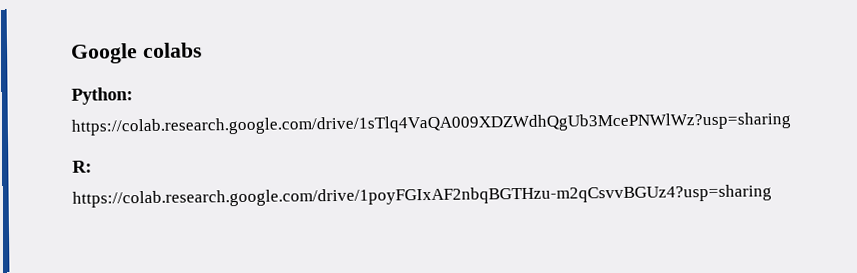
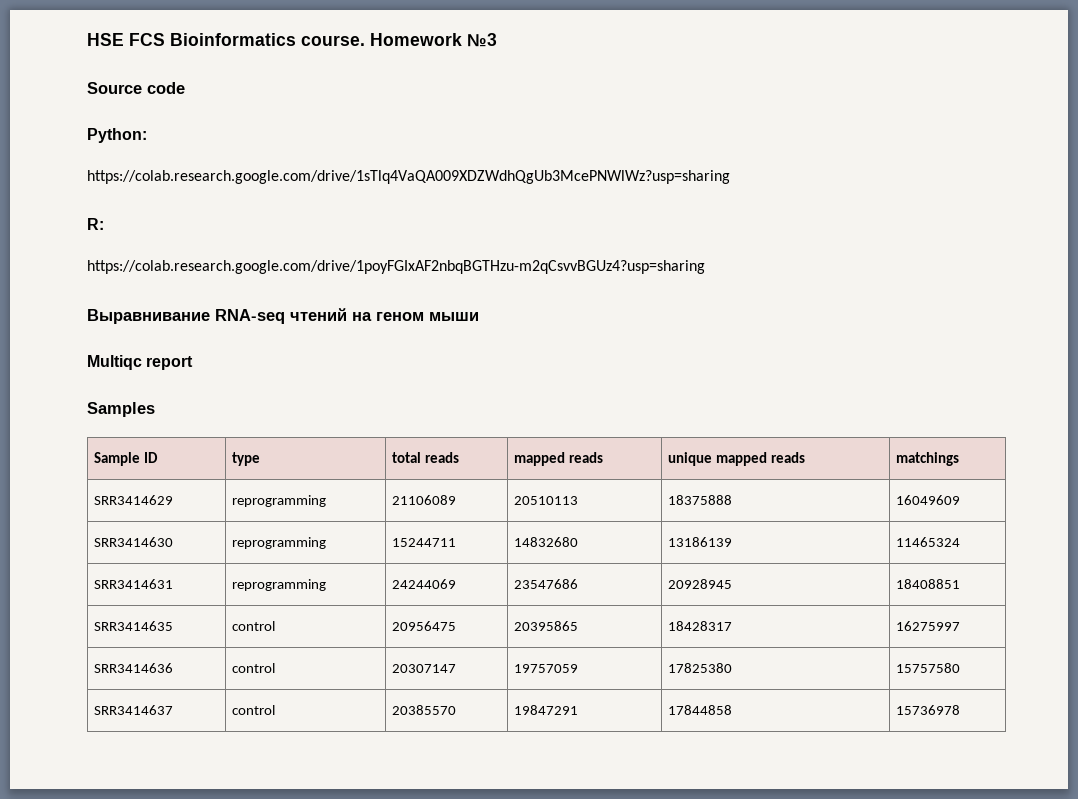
- Google colabs
+ HSE FCS Bioinformatics course. Homework №3
+ Source code
  Python:
  https://colab.research.google.com/drive/1sTlq4VaQA009XDZWdhQgUb3McePNWlWz?usp=sharing
  R:
  https://colab.research.google.com/drive/1poyFGIxAF2nbqBGTHzu-m2qCsvvBGUz4?usp=sharing
+ Выравнивание RNA-seq чтений на геном мыши
+ Multiqc report
+ Samples
+ Sample ID | type | total reads | mapped reads | unique mapped reads | matchings
+ SRR3414629 | reprogramming | 21106089 | 20510113 | 18375888 | 16049609
+ SRR3414630 | reprogramming | 15244711 | 14832680 | 13186139 | 11465324
+ SRR3414631 | reprogramming | 24244069 | 23547686 | 20928945 | 18408851
+ SRR3414635 | control | 20956475 | 20395865 | 18428317 | 16275997
+ SRR3414636 | control | 20307147 | 19757059 | 17825380 | 15757580
+ SRR3414637 | control | 20385570 | 19847291 | 17844858 | 15736978

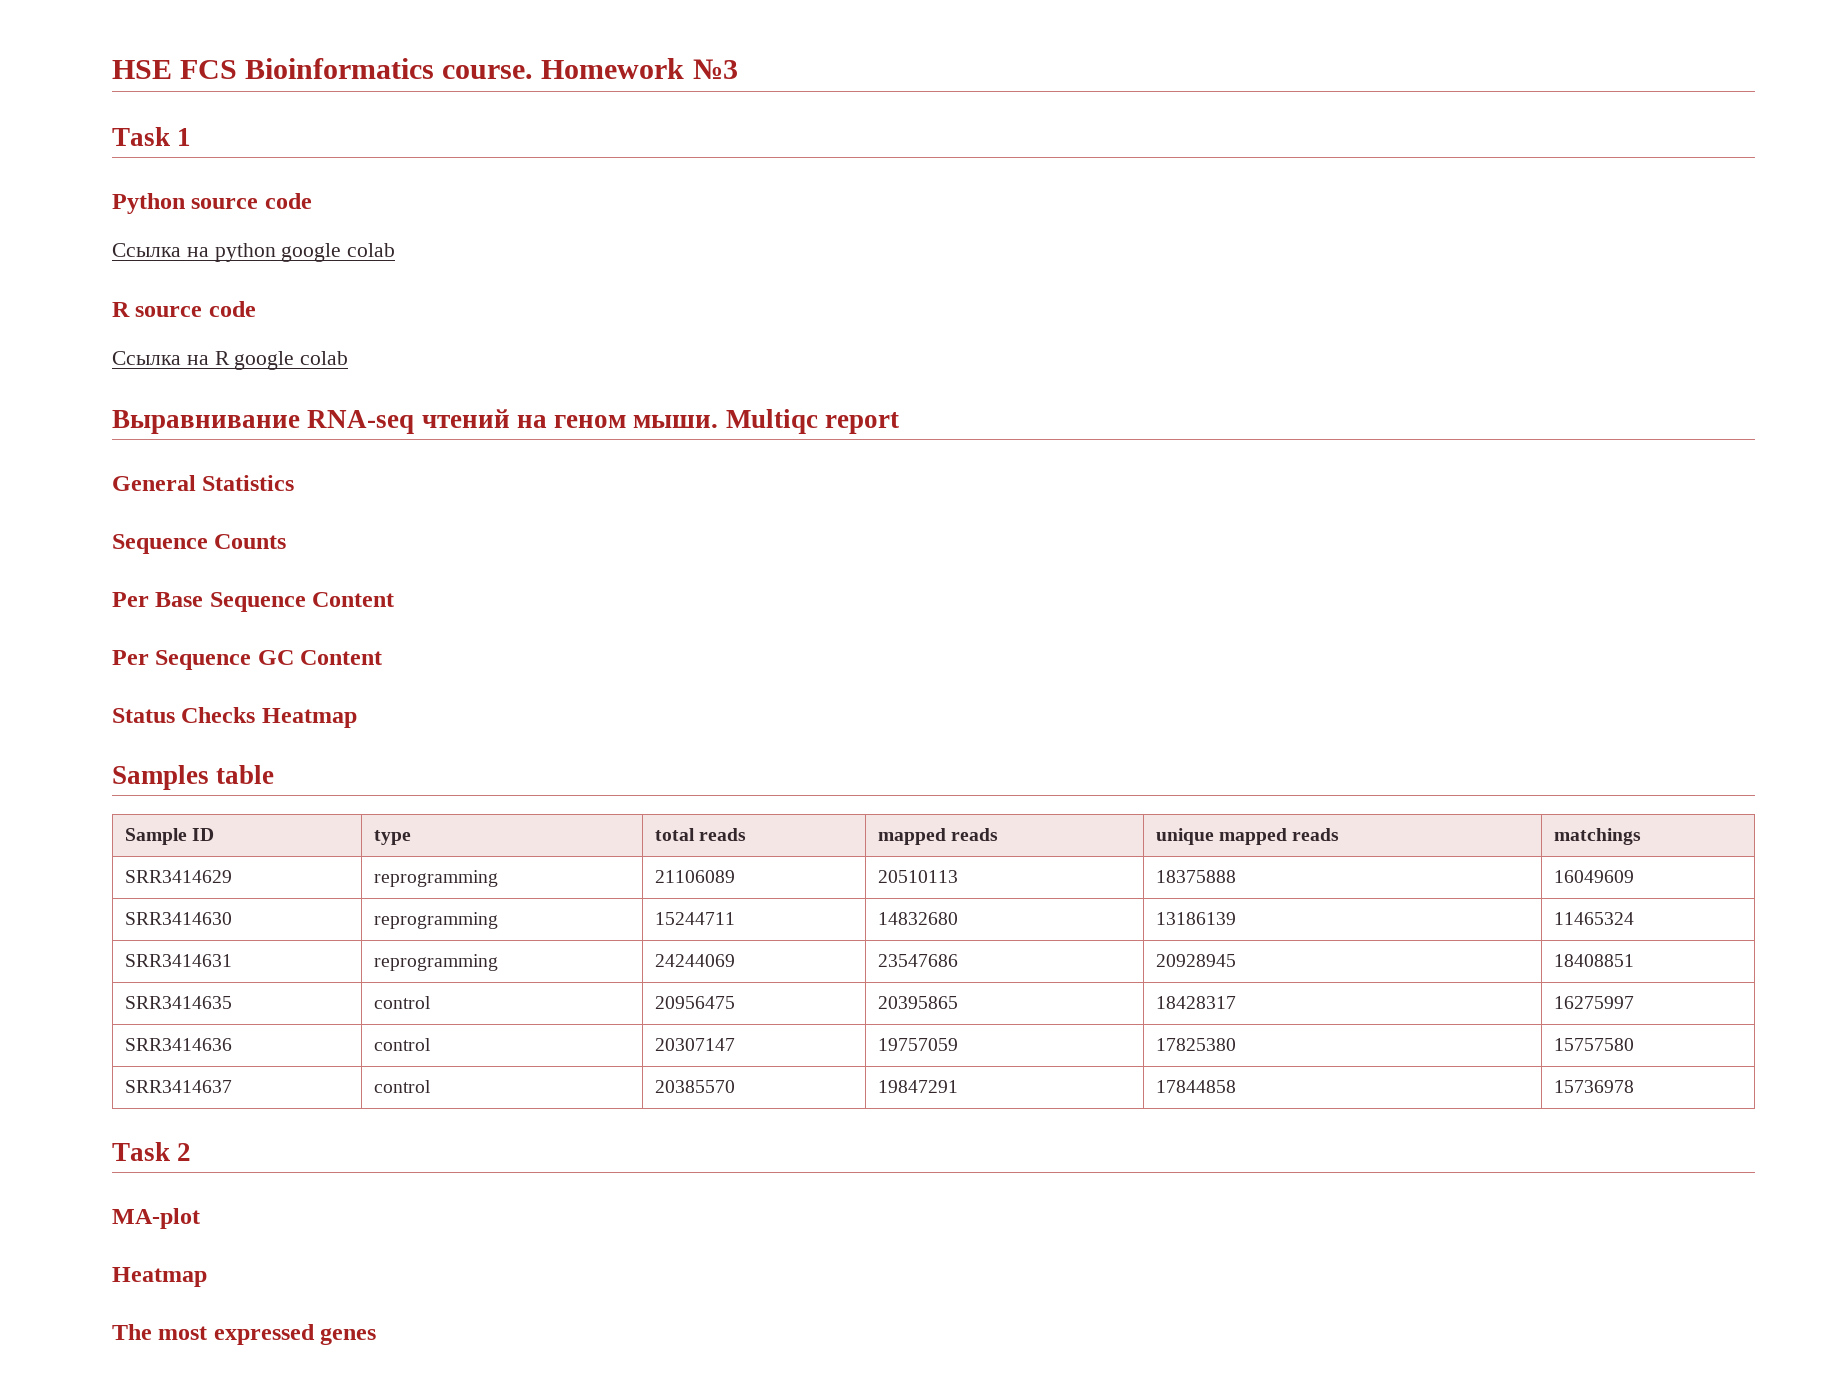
- Source code
- Python:
- https://colab.research.google.com/drive/1sTlq4VaQA009XDZWdhQgUb3McePNWlWz?usp=sharing
- R:
- https://colab.research.google.com/drive/1poyFGIxAF2nbqBGTHzu-m2qCsvvBGUz4?usp=sharing
+ Task 1
+ Python source code
+ Ссылка на python google colab
+ R source code
+ Ссылка на R google colab
- Выравнивание RNA-seq чтений на геном мыши
- Multiqc report
+ Выравнивание RNA-seq чтений на геном мыши. Multiqc report
+ General Statistics
+ Sequence Counts
+ Per Base Sequence Content
+ Per Sequence GC Content
+ Status Checks Heatmap
- Samples
+ Samples table
+ Task 2
+ MA-plot
+ Heatmap
+ The most expressed genes

